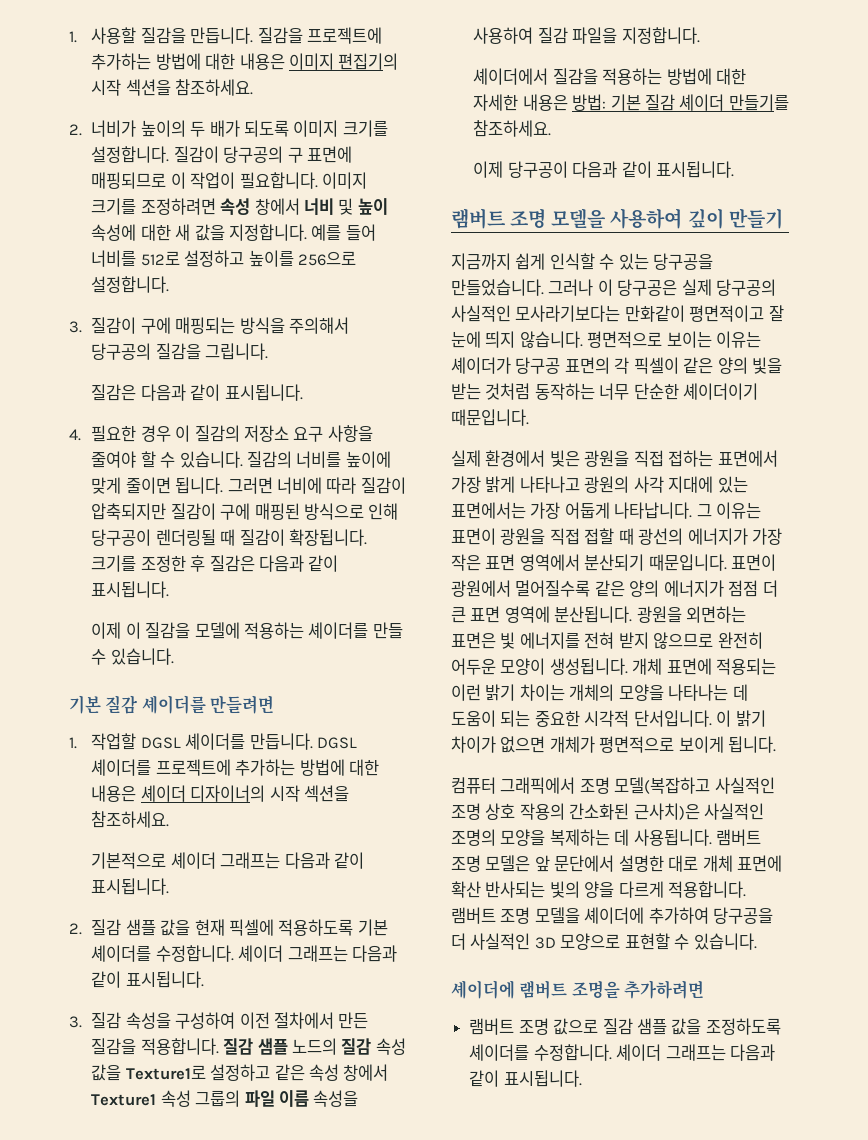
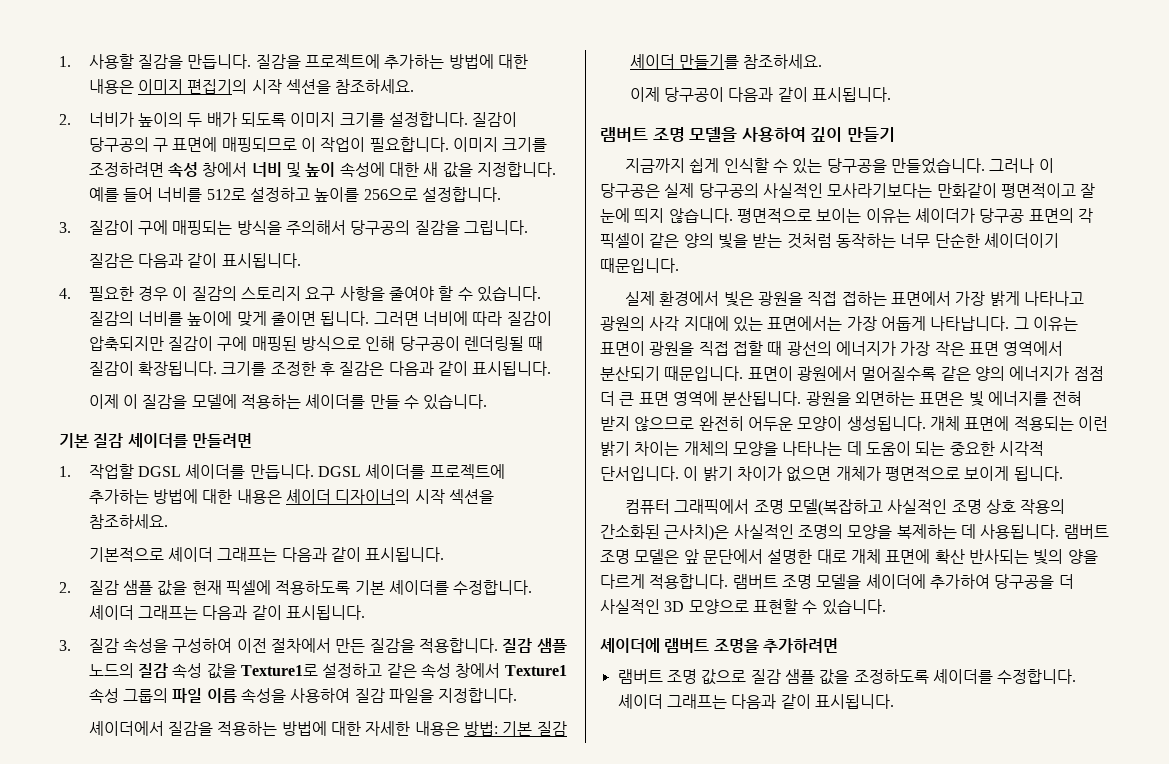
- 4. 필요한 경우 이 질감의 저장소 요구 사항을 줄여야 할 수 있습니다.
+ 4. 필요한 경우 이 질감의 스토리지 요구 사항을 줄여야 할 수 있습니다.

